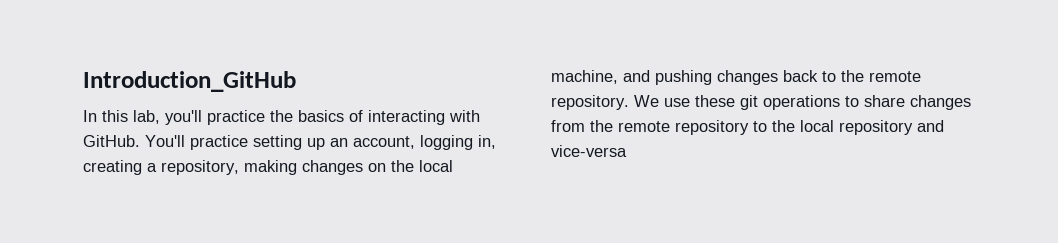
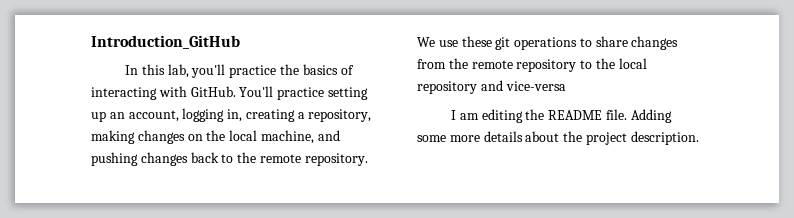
+ I am editing the README file. Adding some more details about the project description.

